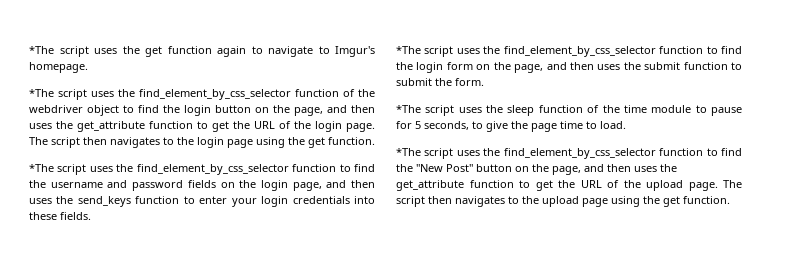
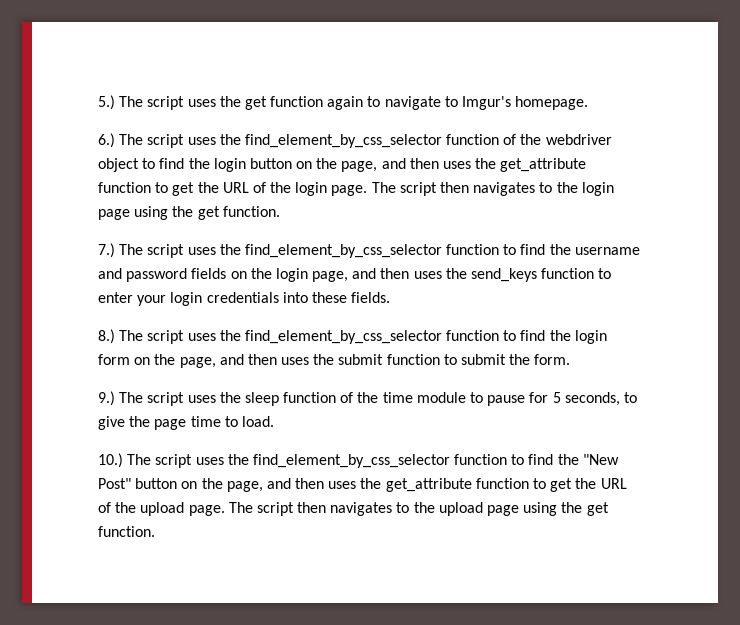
- *The script uses the get function again to navigate to Imgur's homepage.
+ 5.) The script uses the get function again to navigate to Imgur's homepage.
- *The script uses the find_element_by_css_selector function of the webdriver object to find the login button on the page, and then uses the get_attribute function to get the URL of the login page.
+ 6.) The script uses the find_element_by_css_selector function of the webdriver object to find the login button on the page, and then uses the get_attribute function to get the URL of the login page.
- *The script uses the find_element_by_css_selector function to find the username and password fields on the login page, and then uses the send_keys function to enter your login credentials into these fields.
+ 7.) The script uses the find_element_by_css_selector function to find the username and password fields on the login page, and then uses the send_keys function to enter your login credentials into these fields.
- *The script uses the find_element_by_css_selector function to find the login form on the page, and then uses the submit function to submit the form.
+ 8.) The script uses the find_element_by_css_selector function to find the login form on the page, and then uses the submit function to submit the form.
- *The script uses the sleep function of the time module to pause for 5 seconds, to give the page time to load.
+ 9.) The script uses the sleep function of the time module to pause for 5 seconds, to give the page time to load.
- *The script uses the find_element_by_css_selector function to find the "New Post" button on the page, and then uses the get_attribute function to get the URL of the upload page.
+ 10.) The script uses the find_element_by_css_selector function to find the "New Post" button on the page, and then uses the get_attribute function to get the URL of the upload page.

